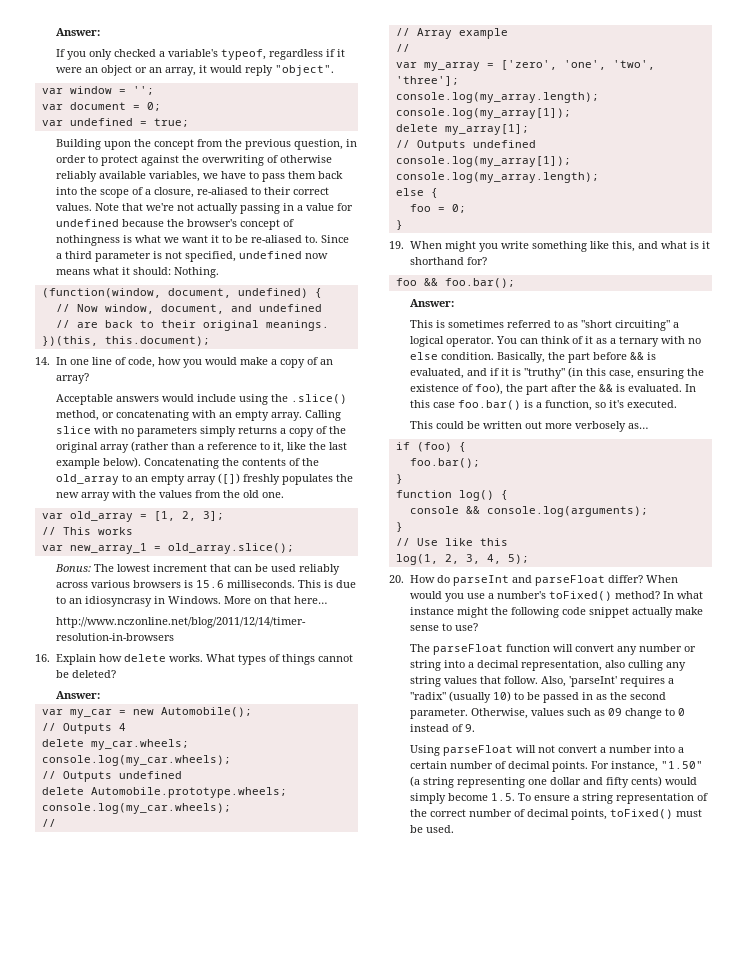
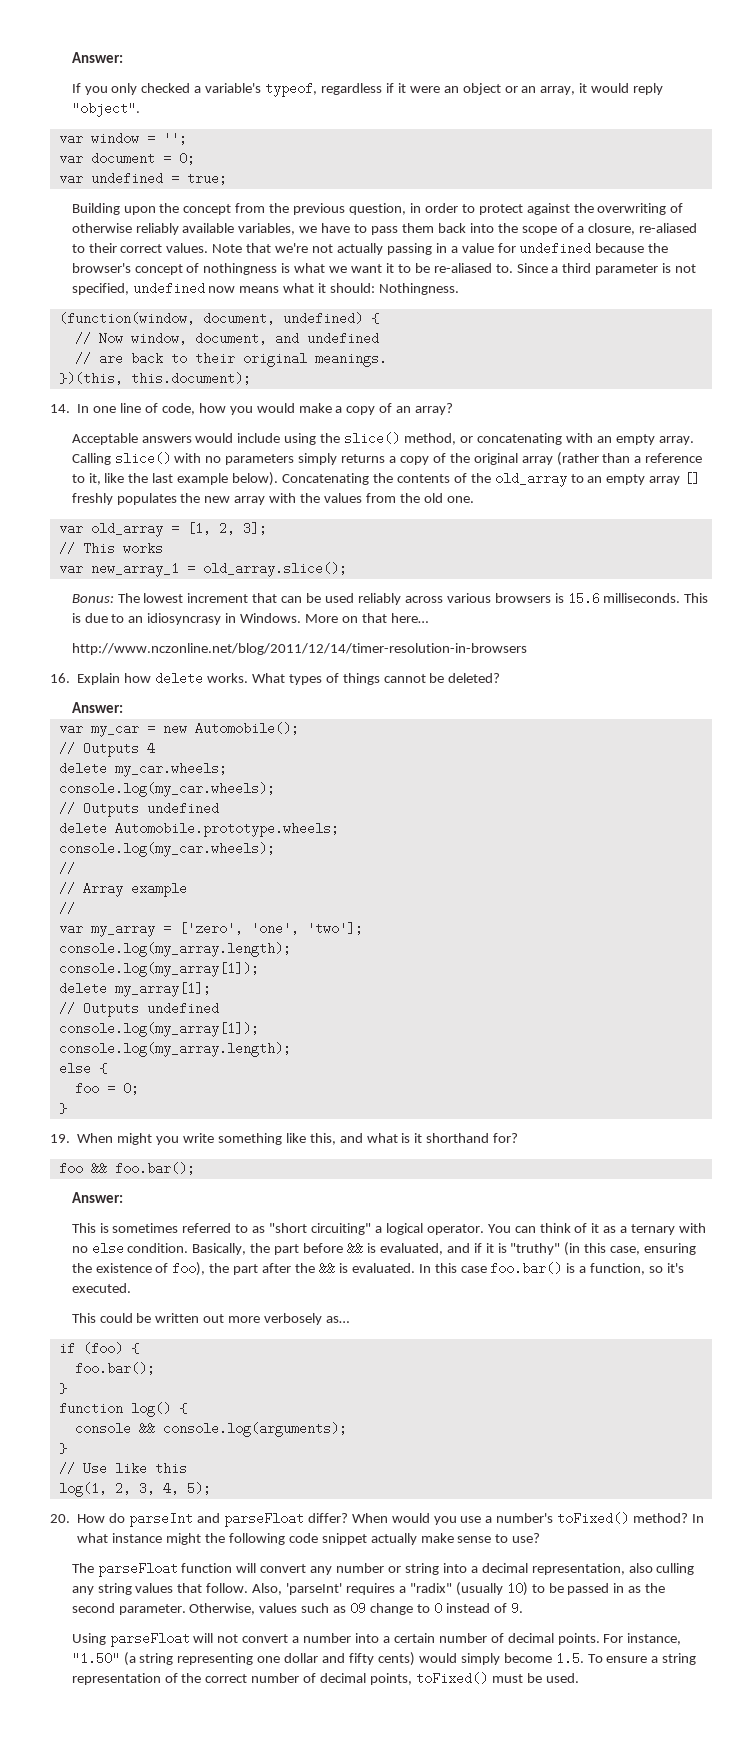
- Since a third parameter is not specified, undefined now means what it should: Nothing.
+ Since a third parameter is not specified, undefined now means what it should: Nothingness.
- Acceptable answers would include using the .slice() method, or concatenating with an empty array.
+ Acceptable answers would include using the slice() method, or concatenating with an empty array.
- Calling slice with no parameters simply returns a copy of the original array (rather than a reference to it, like the last example below).
+ Calling slice() with no parameters simply returns a copy of the original array (rather than a reference to it, like the last example below).
- Concatenating the contents of the old_array to an empty array ([]) freshly populates the new array with the values from the old one.
+ Concatenating the contents of the old_array to an empty array [] freshly populates the new array with the values from the old one.
- var my_array = ['zero', 'one', 'two', 'three'];
+ var my_array = ['zero', 'one', 'two'];

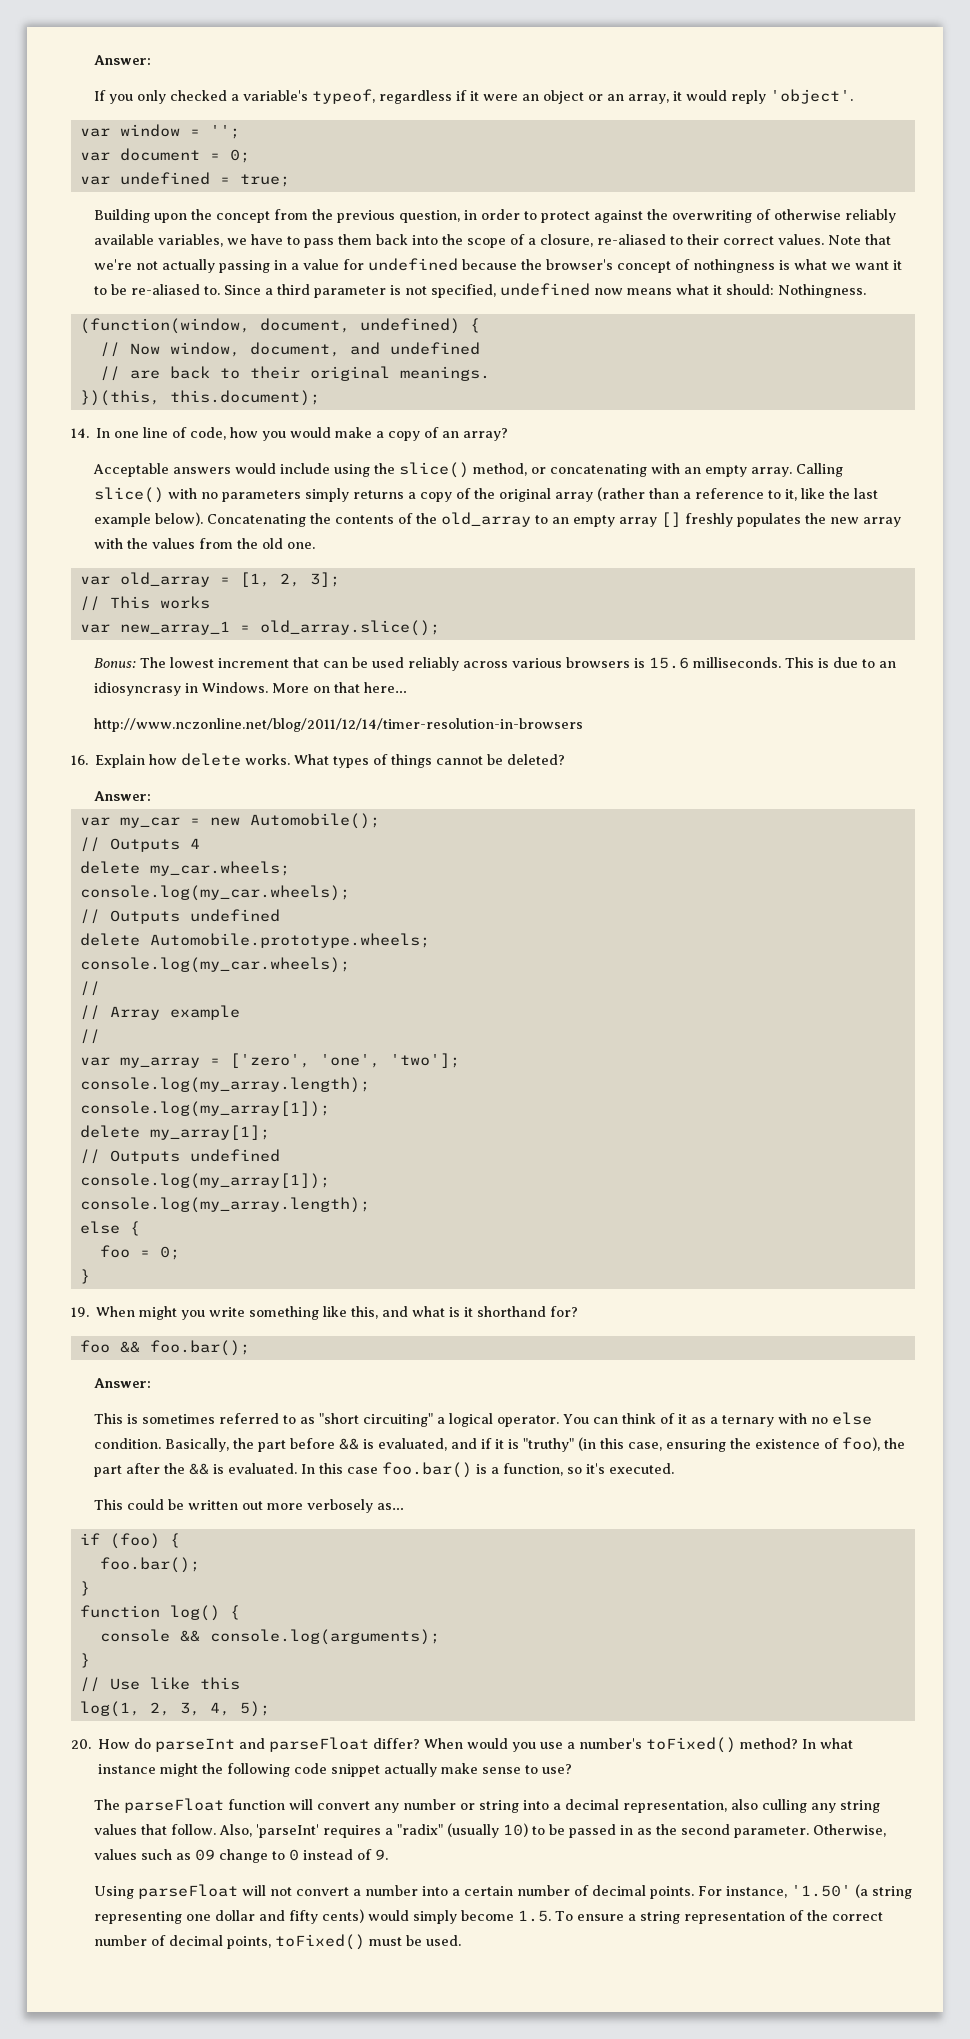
- If you only checked a variable's typeof, regardless if it were an object or an array, it would reply "object".
+ If you only checked a variable's typeof, regardless if it were an object or an array, it would reply 'object'.
- For instance, "1.50" (a string representing one dollar and fifty cents) would simply become 1.5. To ensure a string representation of the correct number of decimal points, toFixed() must be used.
+ For instance, '1.50' (a string representing one dollar and fifty cents) would simply become 1.5. To ensure a string representation of the correct number of decimal points, toFixed() must be used.

